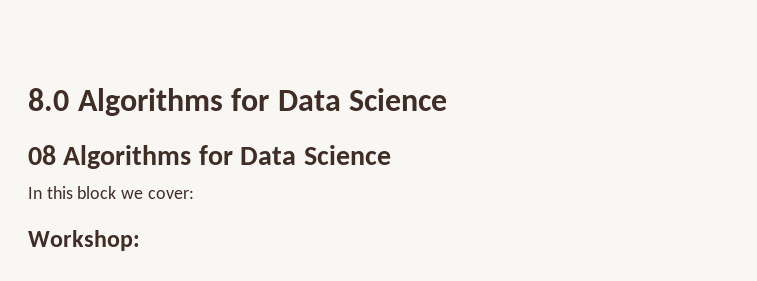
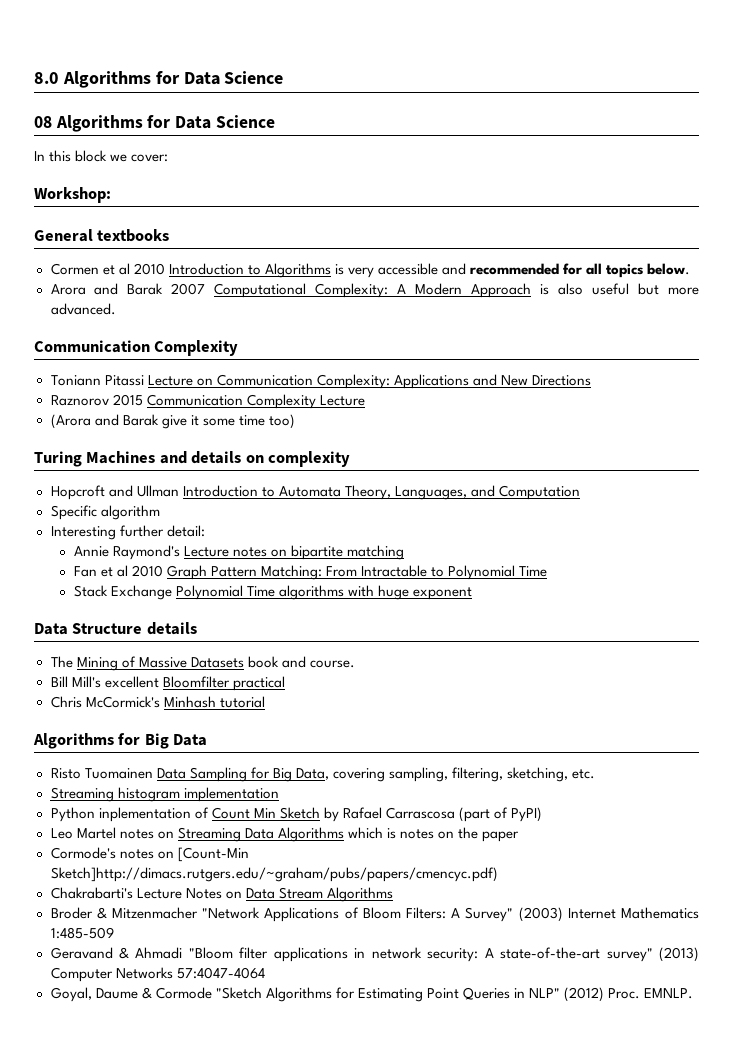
+ General textbooks
+ Cormen et al 2010 Introduction to Algorithms is very accessible and recommended for all topics below.
+ Arora and Barak 2007 Computational Complexity: A Modern Approach is also useful but more advanced.
+ Communication Complexity
+ Toniann Pitassi Lecture on Communication Complexity: Applications and New Directions
+ Raznorov 2015 Communication Complexity Lecture
+ (Arora and Barak give it some time too)
+ Turing Machines and details on complexity
+ Hopcroft and Ullman Introduction to Automata Theory, Languages, and Computation
+ Specific algorithm
+ Interesting further detail:
+ Annie Raymond's Lecture notes on bipartite matching
+ Fan et al 2010 Graph Pattern Matching: From Intractable to Polynomial Time
+ Stack Exchange Polynomial Time algorithms with huge exponent
+ Data Structure details
+ The Mining of Massive Datasets book and course.
+ Bill Mill's excellent Bloomfilter practical
+ Chris McCormick's Minhash tutorial
+ Algorithms for Big Data
+ Risto Tuomainen Data Sampling for Big Data, covering sampling, filtering, sketching, etc.
+ Streaming histogram implementation
+ Python inplementation of Count Min Sketch by Rafael Carrascosa (part of PyPI)
+ Leo Martel notes on Streaming Data Algorithms which is notes on the paper
+ Cormode's notes on [Count-Min Sketch]http://dimacs.rutgers.edu/~graham/pubs/papers/cmencyc.pdf)
+ Chakrabarti's Lecture Notes on Data Stream Algorithms
+ Broder & Mitzenmacher "Network Applications of Bloom Filters: A Survey" (2003) Internet Mathematics 1:485-509
+ Geravand & Ahmadi "Bloom filter applications in network security: A state-of-the-art survey" (2013) Computer Networks 57:4047-4064
+ Goyal, Daume & Cormode "Sketch Algorithms for Estimating Point Queries in NLP" (2012) Proc. EMNLP.

